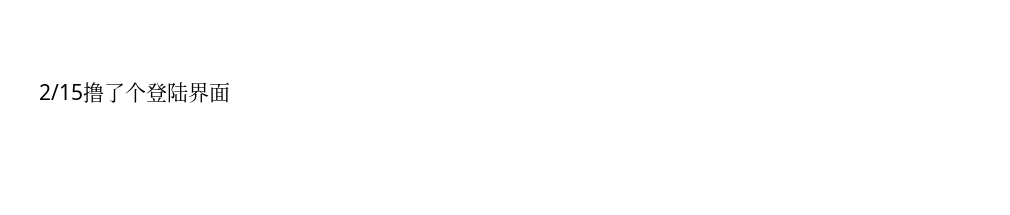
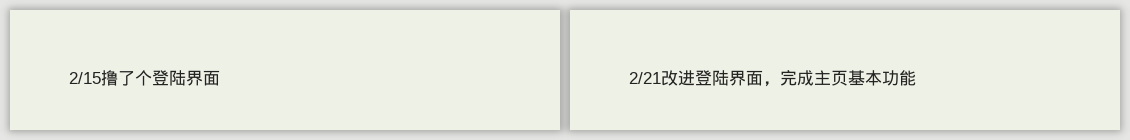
+ 2/21改进登陆界面，完成主页基本功能

